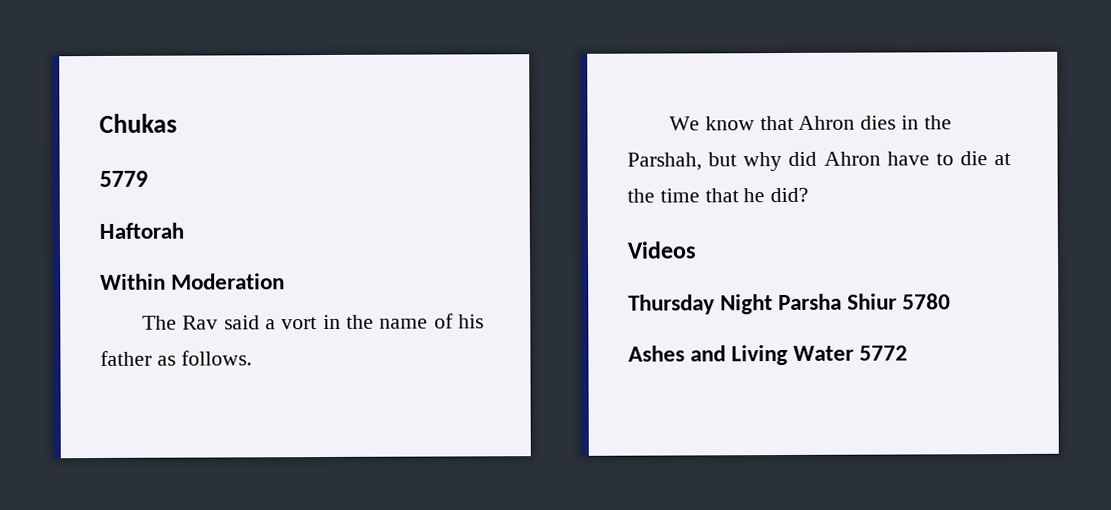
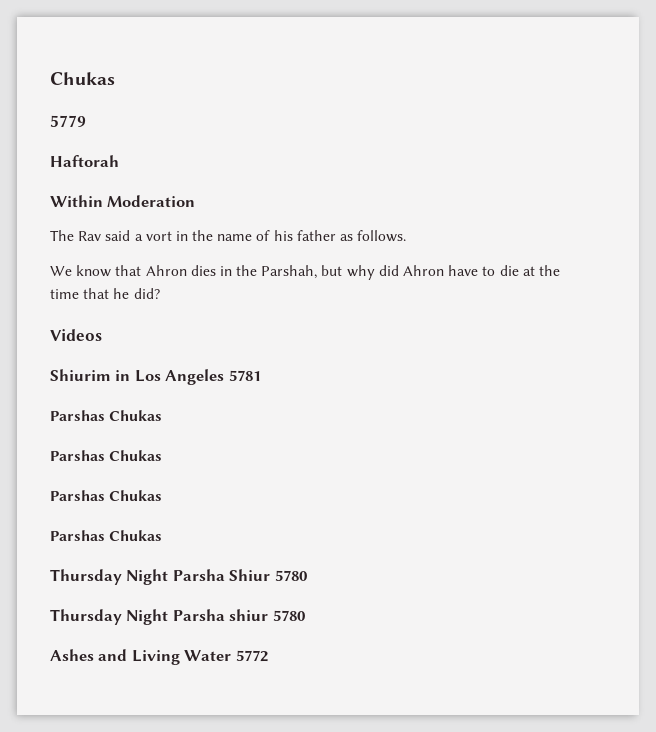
+ Shiurim in Los Angeles 5781
+ Parshas Chukas
+ Parshas Chukas
+ Parshas Chukas
+ Parshas Chukas
+ Thursday Night Parsha shiur 5780

